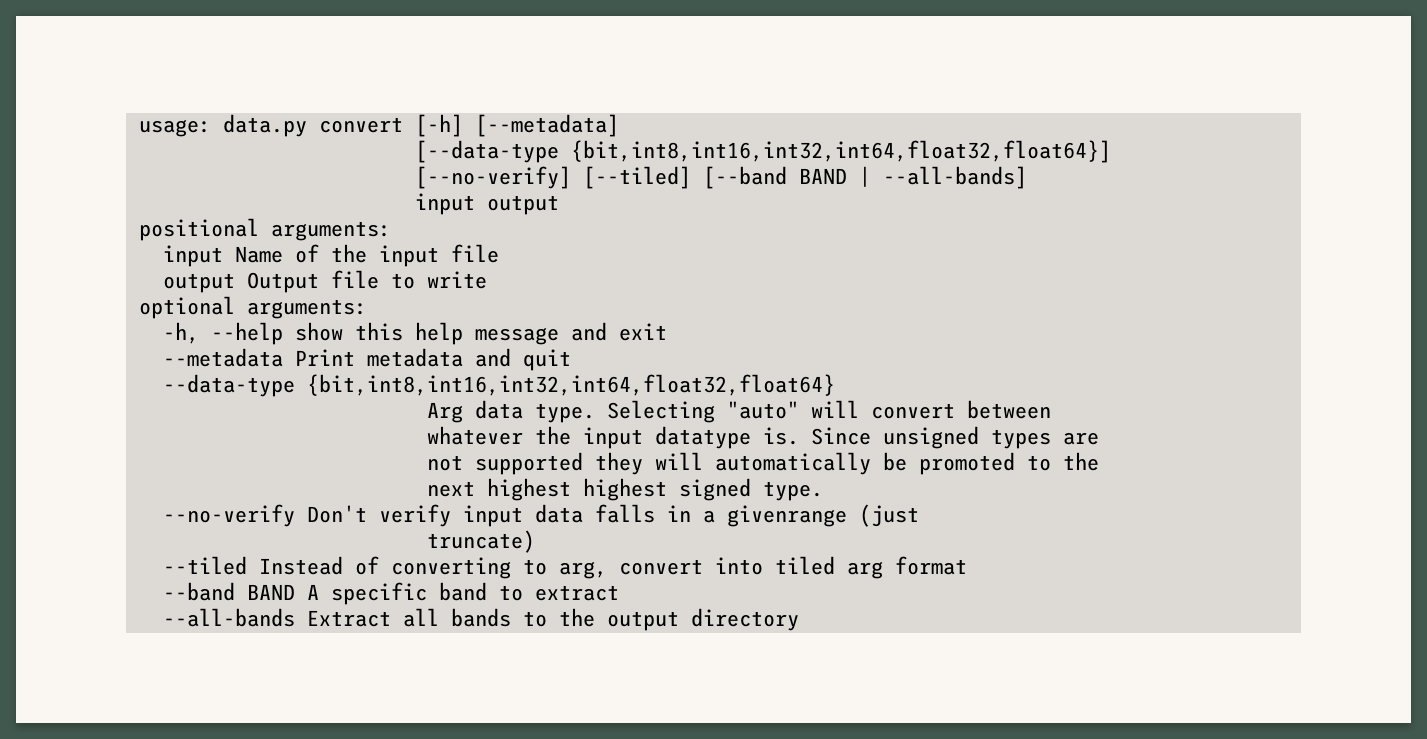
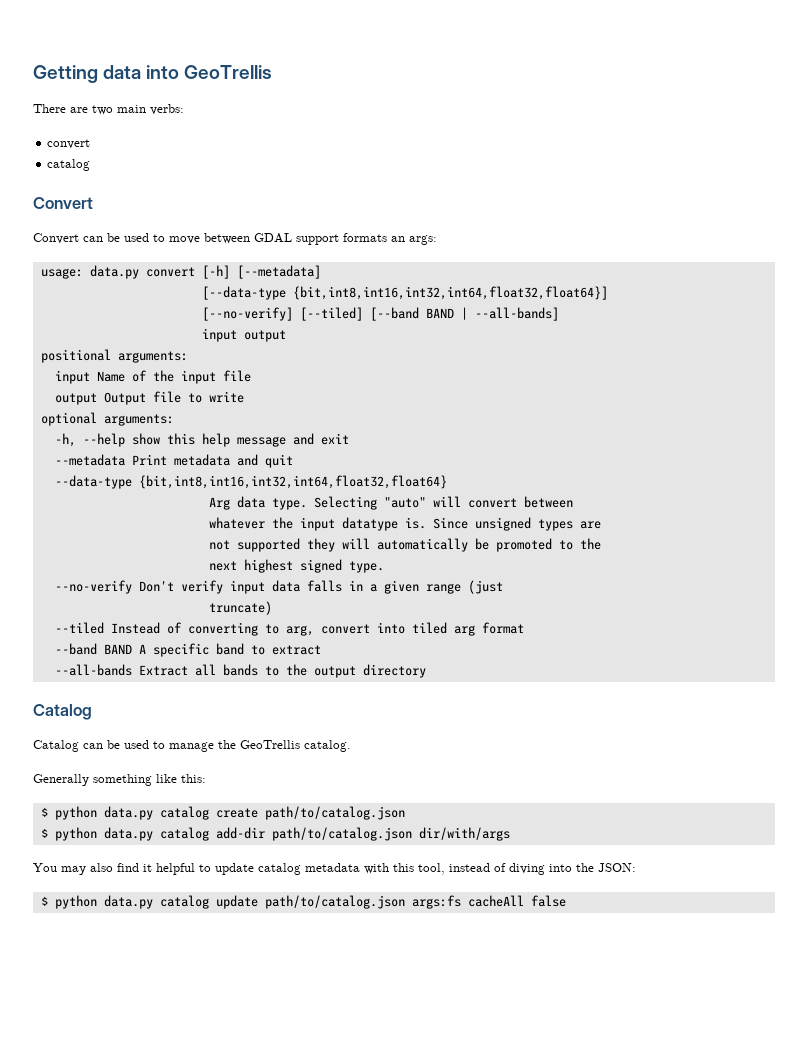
+ Getting data into GeoTrellis
+ There are two main verbs:
+ convert
+ catalog
+ Convert
+ Convert can be used to move between GDAL support formats an args:
- next highest highest signed type.
+ next highest signed type.
- --no-verify Don't verify input data falls in a givenrange (just
+ --no-verify Don't verify input data falls in a given range (just
  --all-bands Extract all bands to the output directory
+ Catalog
+ Catalog can be used to manage the GeoTrellis catalog.
+ Generally something like this:
+ $ python data.py catalog create path/to/catalog.json
+ $ python data.py catalog add-dir path/to/catalog.json dir/with/args
+ You may also find it helpful to update catalog metadata with this tool, instead of diving into the JSON:
+ $ python data.py catalog update path/to/catalog.json args:fs cacheAll false

